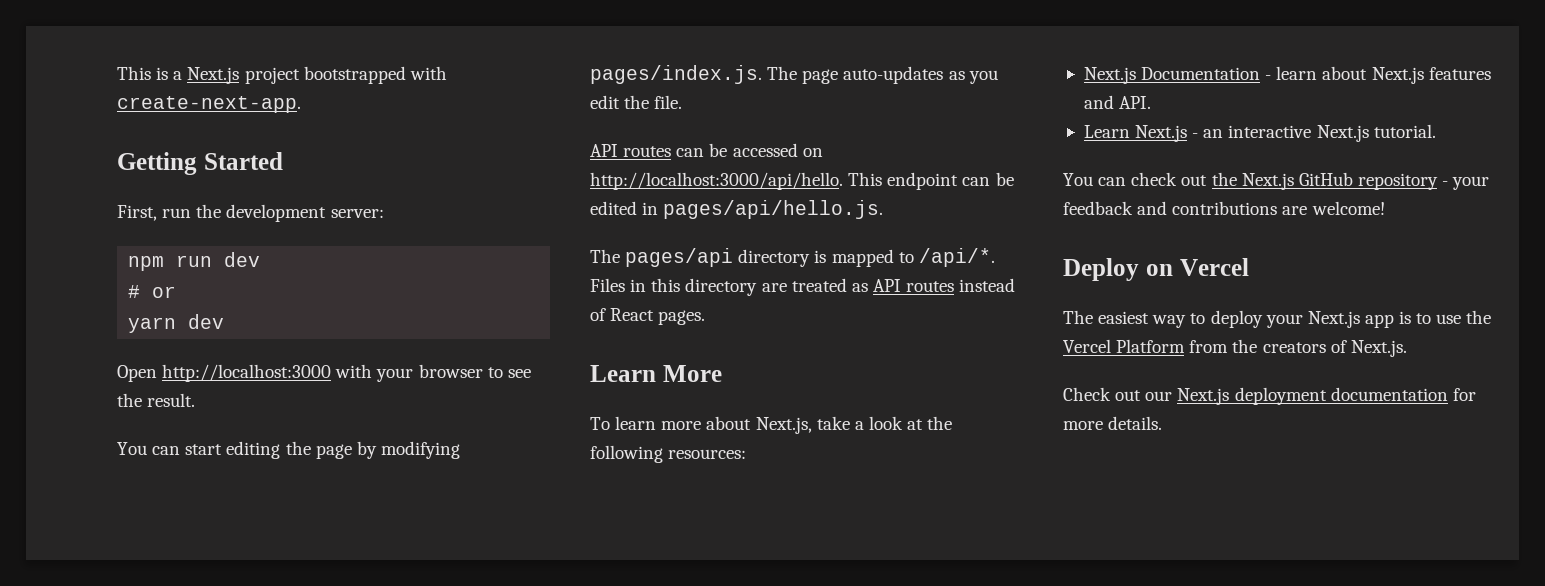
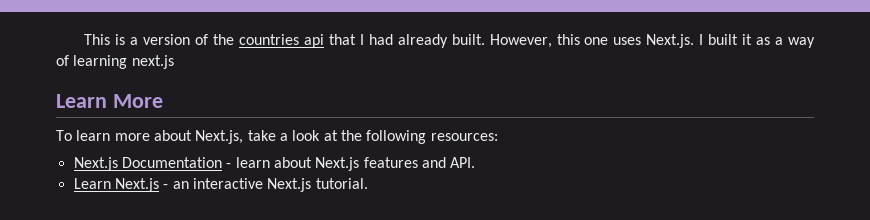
- This is a Next.js project bootstrapped with create-next-app.
- Getting Started
- First, run the development server:
- npm run dev
- # or
- yarn dev
- Open http://localhost:3000 with your browser to see the result.
- You can start editing the page by modifying pages/index.js. The page auto-updates as you edit the file.
- API routes can be accessed on http://localhost:3000/api/hello. This endpoint can be edited in pages/api/hello.js.
- The pages/api directory is mapped to /api/*. Files in this directory are treated as API routes instead of React pages.
+ This is a version of the countries api that I had already built. However, this one uses Next.js. I built it as a way of learning next.js
- You can check out the Next.js GitHub repository - your feedback and contributions are welcome!
- Deploy on Vercel
- The easiest way to deploy your Next.js app is to use the Vercel Platform from the creators of Next.js.
- Check out our Next.js deployment documentation for more details.

